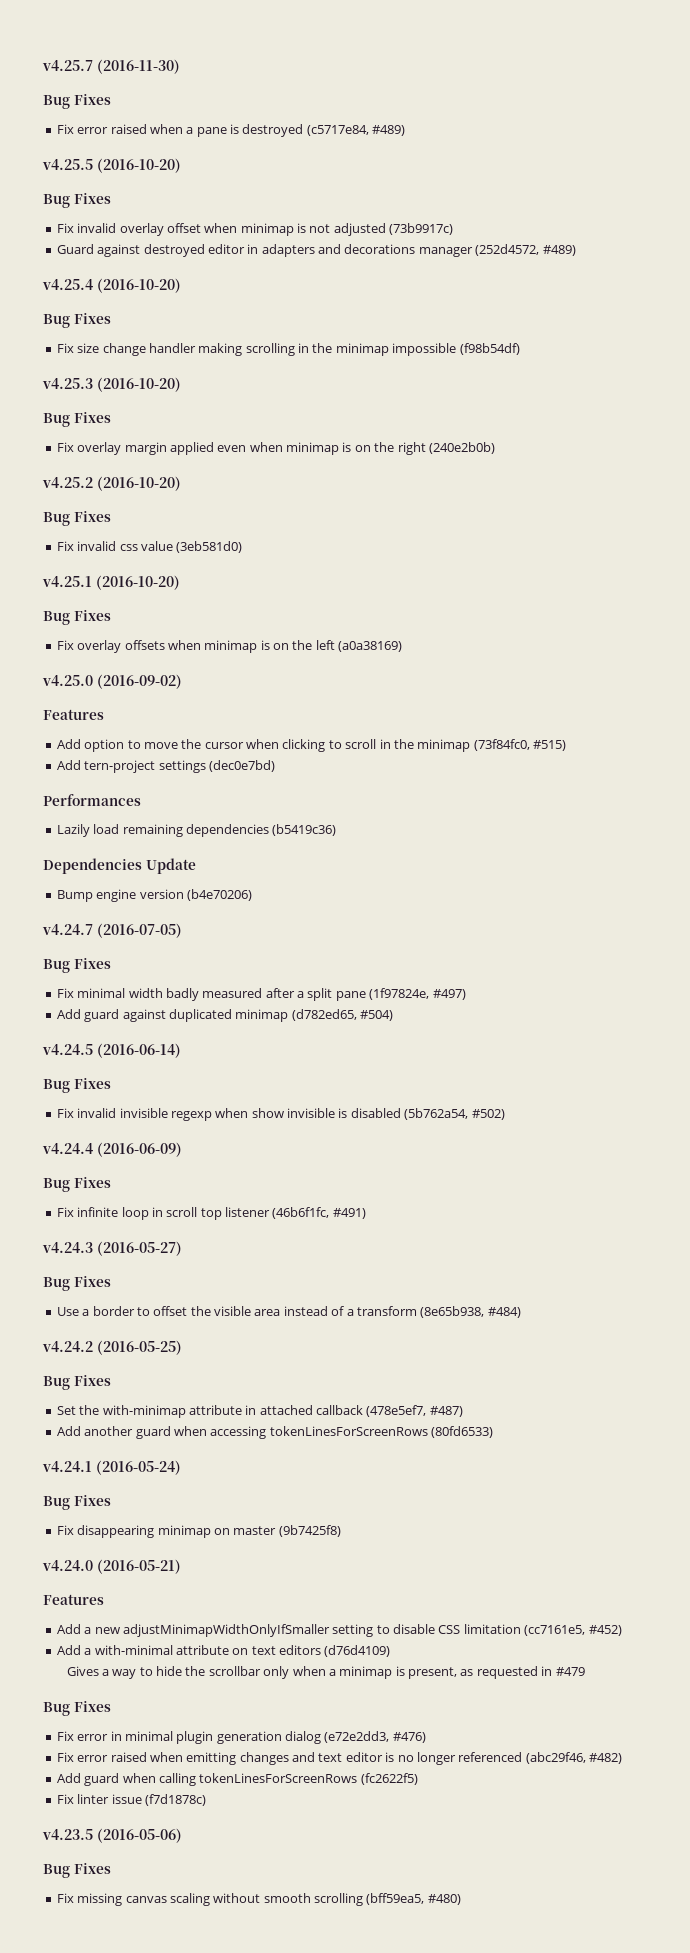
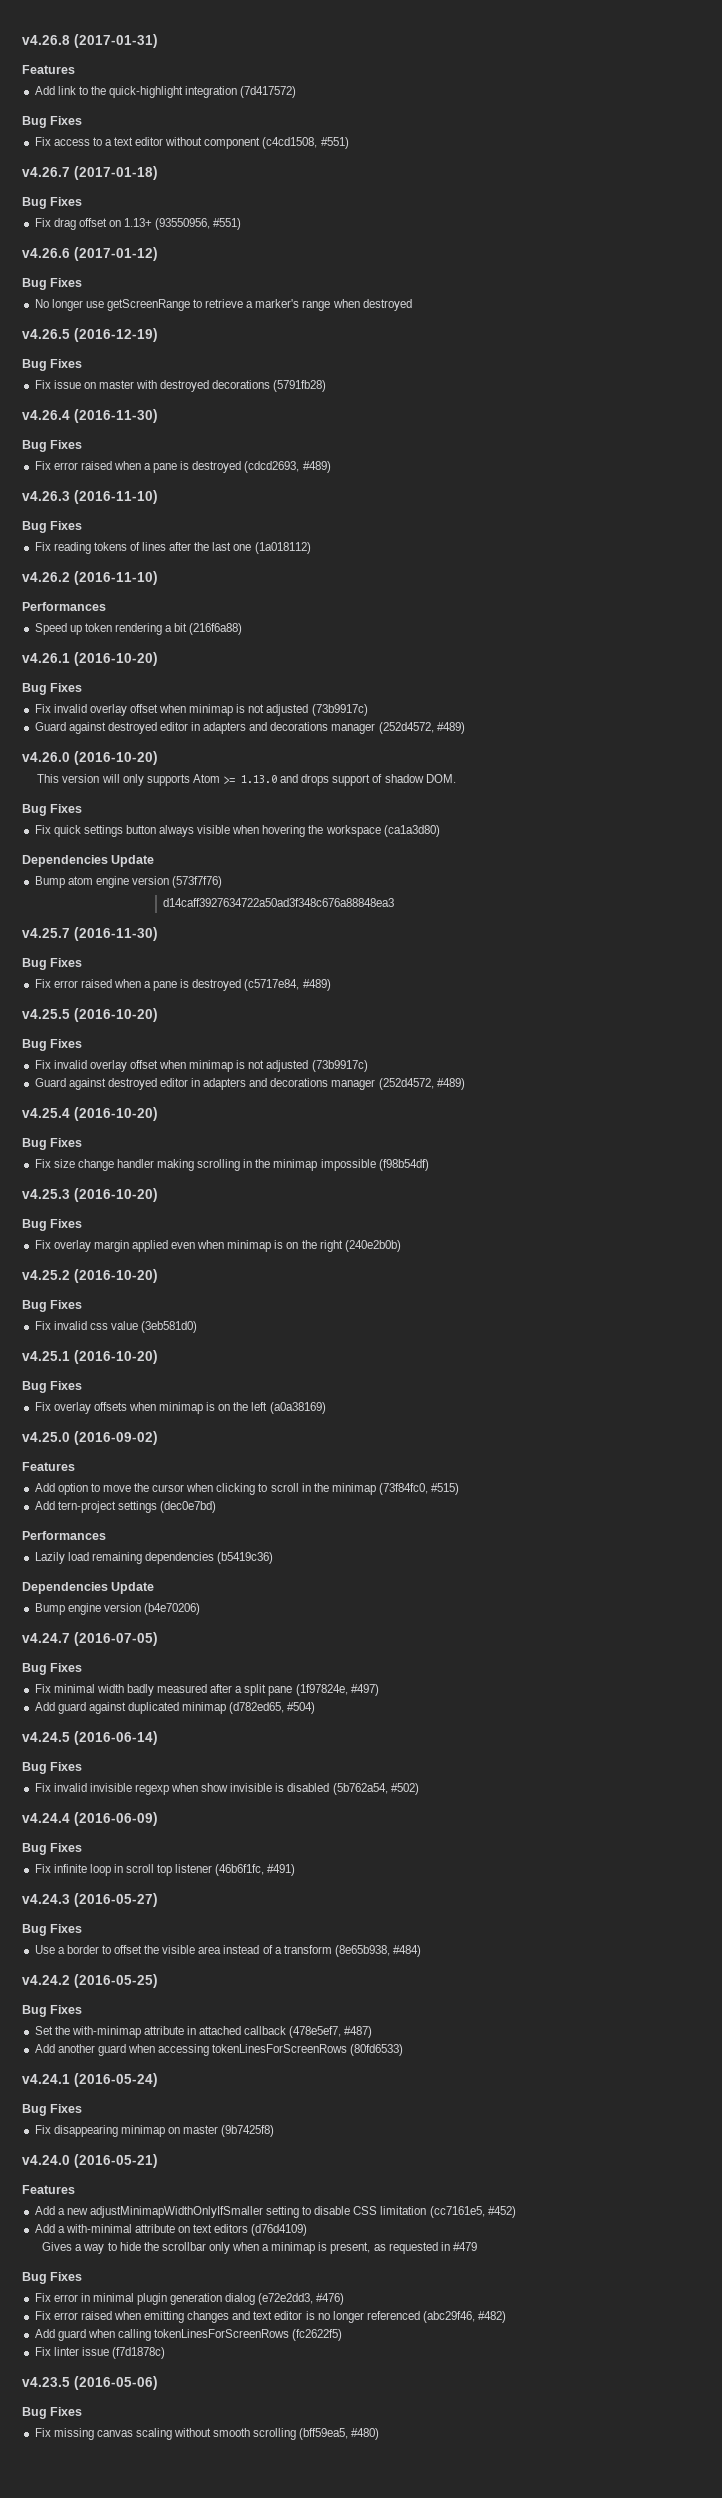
+ v4.26.8 (2017-01-31)
+ Features
+ Add link to the quick-highlight integration (7d417572)
+ Bug Fixes
+ Fix access to a text editor without component (c4cd1508, #551)
+ v4.26.7 (2017-01-18)
+ Bug Fixes
+ Fix drag offset on 1.13+ (93550956, #551)
+ v4.26.6 (2017-01-12)
+ Bug Fixes
+ No longer use getScreenRange to retrieve a marker's range when destroyed
+ v4.26.5 (2016-12-19)
+ Bug Fixes
+ Fix issue on master with destroyed decorations (5791fb28)
+ v4.26.4 (2016-11-30)
+ Bug Fixes
+ Fix error raised when a pane is destroyed (cdcd2693, #489)
+ v4.26.3 (2016-11-10)
+ Bug Fixes
+ Fix reading tokens of lines after the last one (1a018112)
+ v4.26.2 (2016-11-10)
+ Performances
+ Speed up token rendering a bit (216f6a88)
+ v4.26.1 (2016-10-20)
+ Bug Fixes
+ Fix invalid overlay offset when minimap is not adjusted (73b9917c)
+ Guard against destroyed editor in adapters and decorations manager (252d4572, #489)
+ v4.26.0 (2016-10-20)
+ This version will only supports Atom >= 1.13.0 and drops support of shadow DOM.
+ Bug Fixes
+ Fix quick settings button always visible when hovering the workspace (ca1a3d80)
+ Dependencies Update
+ Bump atom engine version (573f7f76)
+ d14caff3927634722a50ad3f348c676a88848ea3

